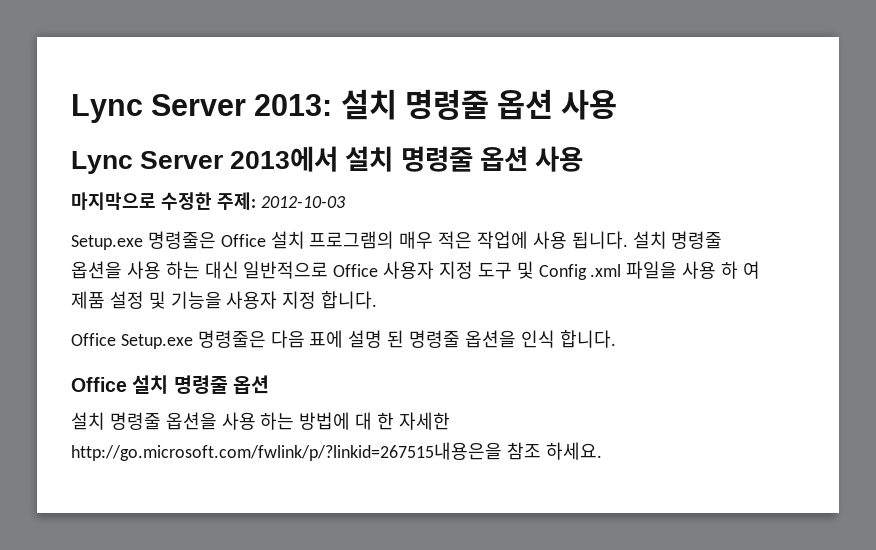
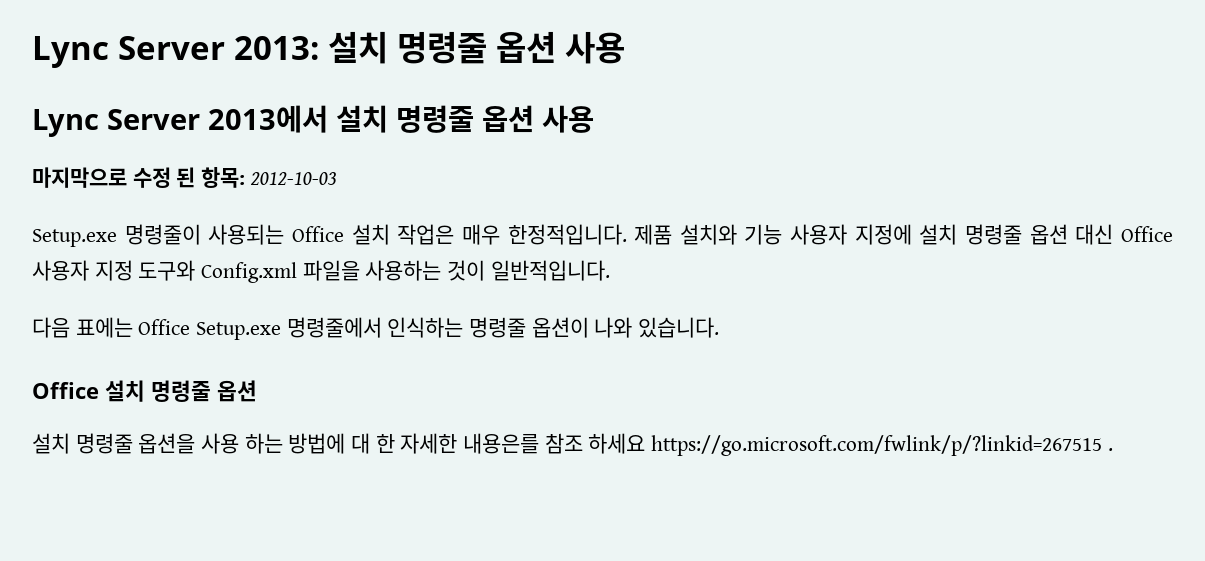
- 마지막으로 수정한 주제: 2012-10-03
+ 마지막으로 수정 된 항목: 2012-10-03
- Setup.exe 명령줄은 Office 설치 프로그램의 매우 적은 작업에 사용 됩니다. 설치 명령줄 옵션을 사용 하는 대신 일반적으로 Office 사용자 지정 도구 및 Config .xml 파일을 사용 하 여 제품 설정 및 기능을 사용자 지정 합니다.
- Office Setup.exe 명령줄은 다음 표에 설명 된 명령줄 옵션을 인식 합니다.
+ Setup.exe 명령줄이 사용되는 Office 설치 작업은 매우 한정적입니다. 제품 설치와 기능 사용자 지정에 설치 명령줄 옵션 대신 Office 사용자 지정 도구와 Config.xml 파일을 사용하는 것이 일반적입니다.
+ 다음 표에는 Office Setup.exe 명령줄에서 인식하는 명령줄 옵션이 나와 있습니다.
- 설치 명령줄 옵션을 사용 하는 방법에 대 한 자세한 http://go.microsoft.com/fwlink/p/?linkid=267515내용은을 참조 하세요.
+ 설치 명령줄 옵션을 사용 하는 방법에 대 한 자세한 내용은를 참조 하세요 https://go.microsoft.com/fwlink/p/?linkid=267515 .

